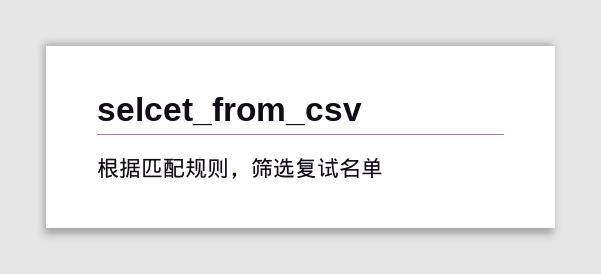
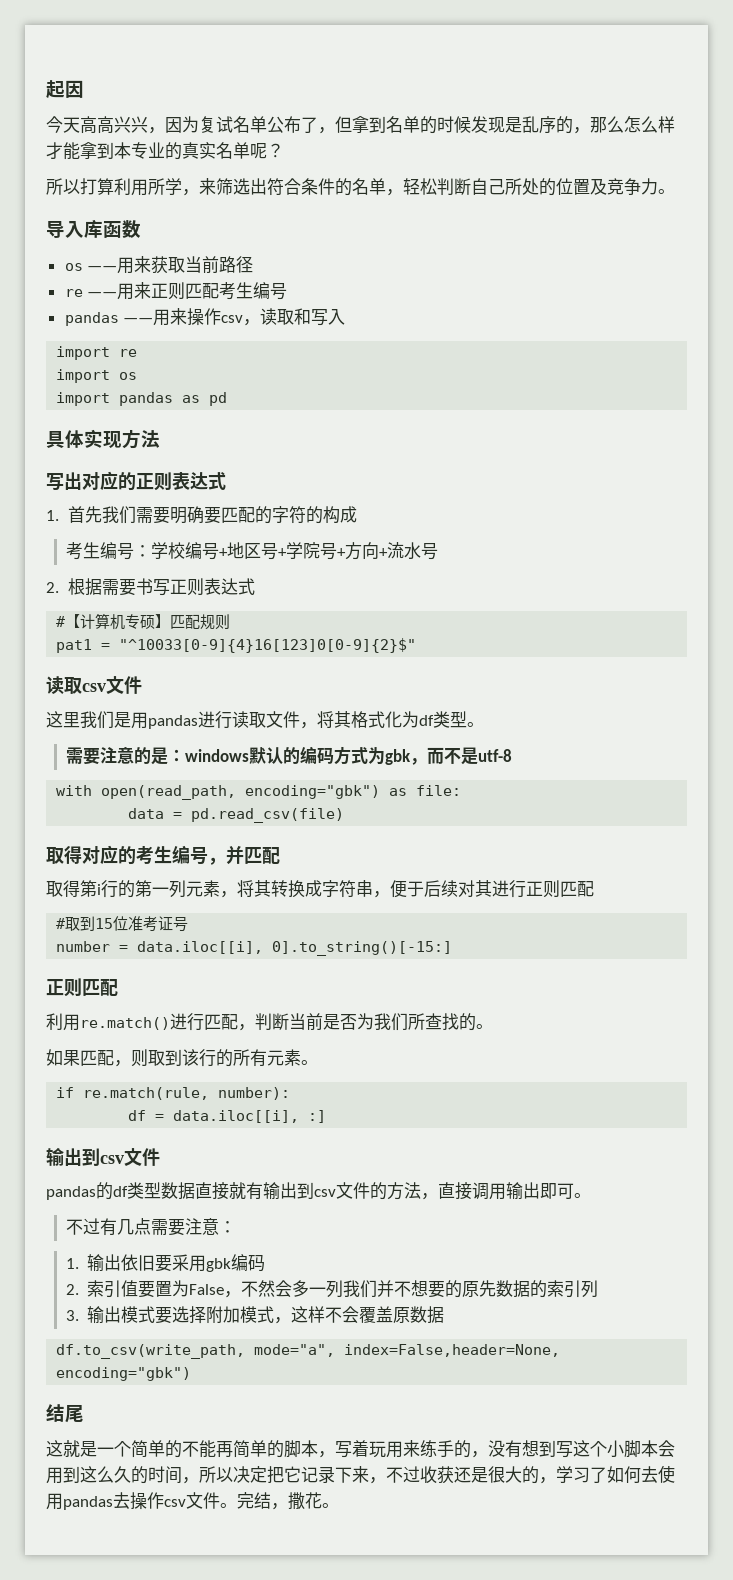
- selcet_from_csv
- 根据匹配规则，筛选复试名单
+ 起因
+ 今天高高兴兴，因为复试名单公布了，但拿到名单的时候发现是乱序的，那么怎么样才能拿到本专业的真实名单呢？
+ 所以打算利用所学，来筛选出符合条件的名单，轻松判断自己所处的位置及竞争力。
+ 导入库函数
+ os ——用来获取当前路径
+ re ——用来正则匹配考生编号
+ pandas ——用来操作csv，读取和写入
+ import re
+ import os
+ import pandas as pd
+ 具体实现方法
+ 写出对应的正则表达式
+ 1.首先我们需要明确要匹配的字符的构成
+ 考生编号：学校编号+地区号+学院号+方向+流水号
+ 2.根据需要书写正则表达式
+ #【计算机专硕】匹配规则
+ pat1 = "^10033[0-9]{4}16[123]0[0-9]{2}$"
+ 读取csv文件
+ 这里我们是用pandas进行读取文件，将其格式化为df类型。
+ 需要注意的是：windows默认的编码方式为gbk，而不是utf-8
+ with open(read_path, encoding="gbk") as file:
+ data = pd.read_csv(file)
+ 取得对应的考生编号，并匹配
+ 取得第i行的第一列元素，将其转换成字符串，便于后续对其进行正则匹配
+ #取到15位准考证号
+ number = data.iloc[[i], 0].to_string()[-15:]
+ 正则匹配
+ 利用re.match()进行匹配，判断当前是否为我们所查找的。
+ 如果匹配，则取到该行的所有元素。
+ if re.match(rule, number):
+ df = data.iloc[[i], :]
+ 输出到csv文件
+ pandas的df类型数据直接就有输出到csv文件的方法，直接调用输出即可。
+ 不过有几点需要注意：
+ 1.输出依旧要采用gbk编码
+ 2.索引值要置为False，不然会多一列我们并不想要的原先数据的索引列
+ 3.输出模式要选择附加模式，这样不会覆盖原数据
+ df.to_csv(write_path, mode="a", index=False,header=None, encoding="gbk")
+ 结尾
+ 这就是一个简单的不能再简单的脚本，写着玩用来练手的，没有想到写这个小脚本会用到这么久的时间，所以决定把它记录下来，不过收获还是很大的，学习了如何去使用pandas去操作csv文件。完结，撒花。

